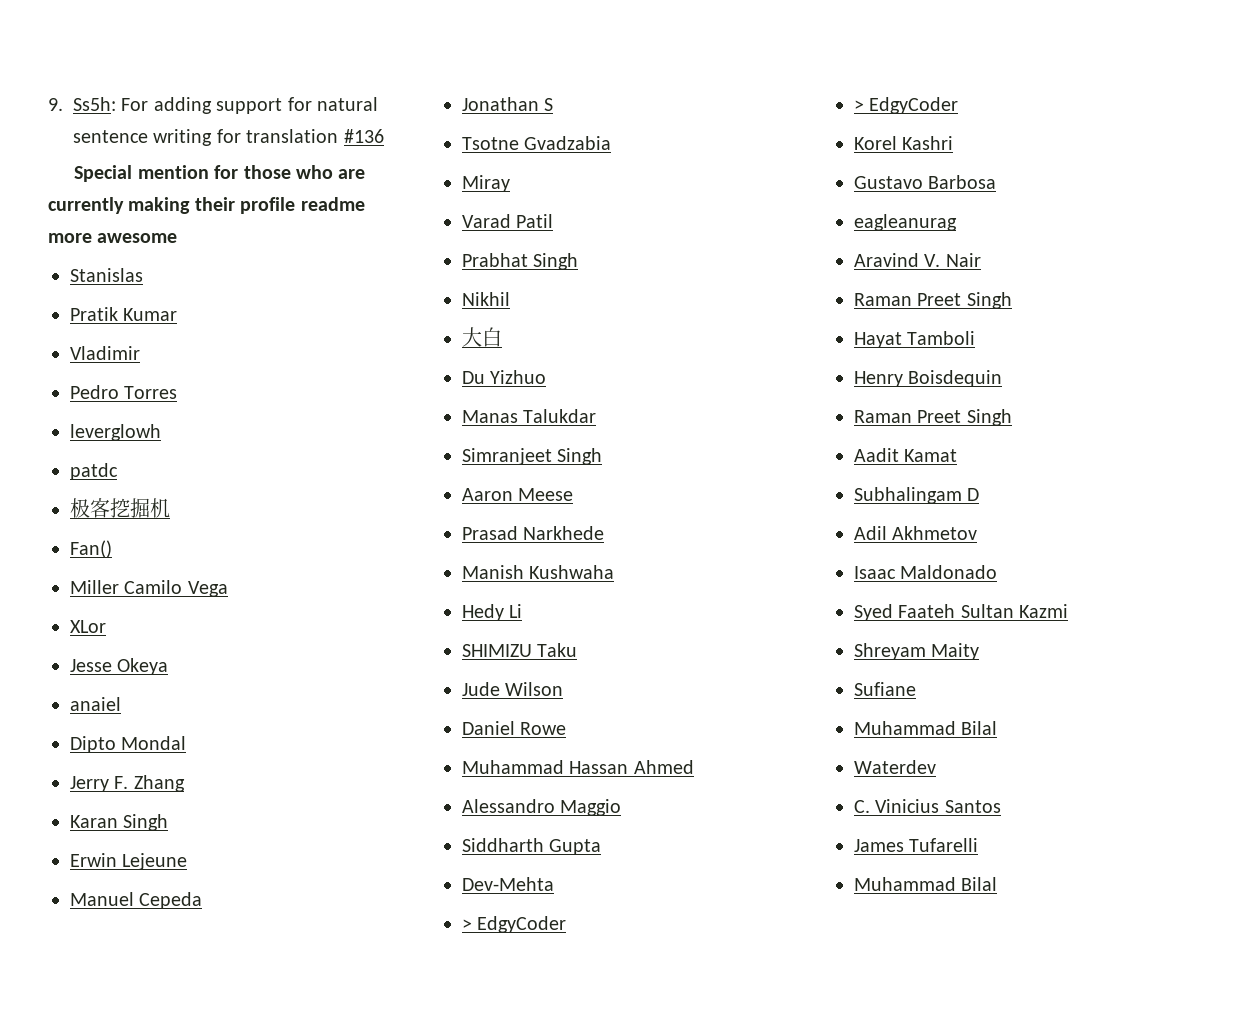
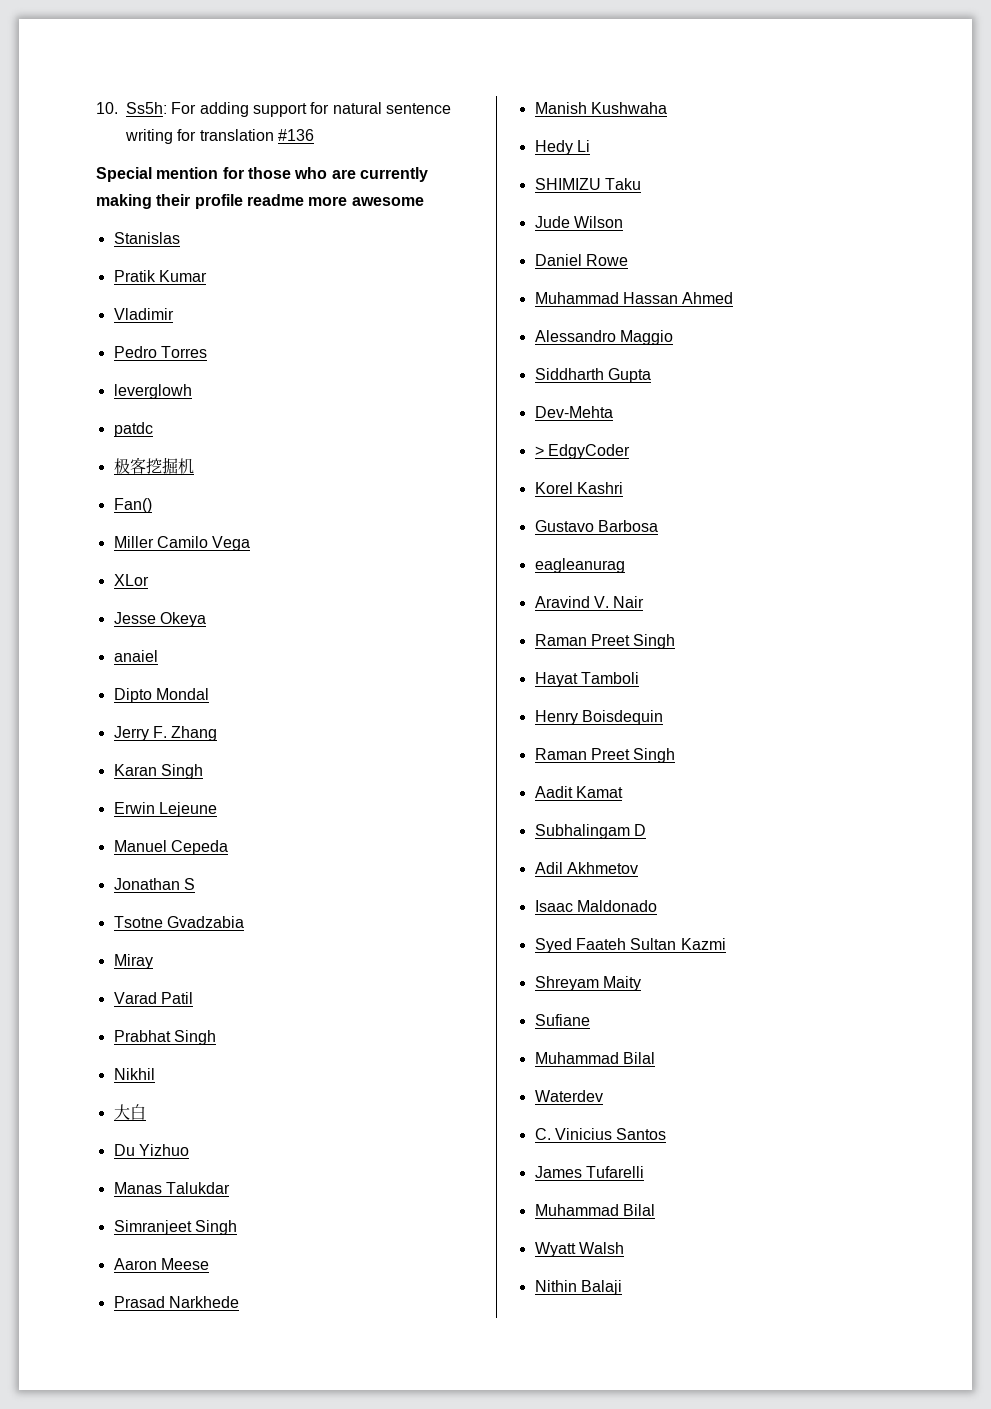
- 9. Ss5h: For adding support for natural sentence writing for translation #136
+ 10. Ss5h: For adding support for natural sentence writing for translation #136
  Dev-Mehta
- > EdgyCoder
+ Wyatt Walsh
+ Nithin Balaji

